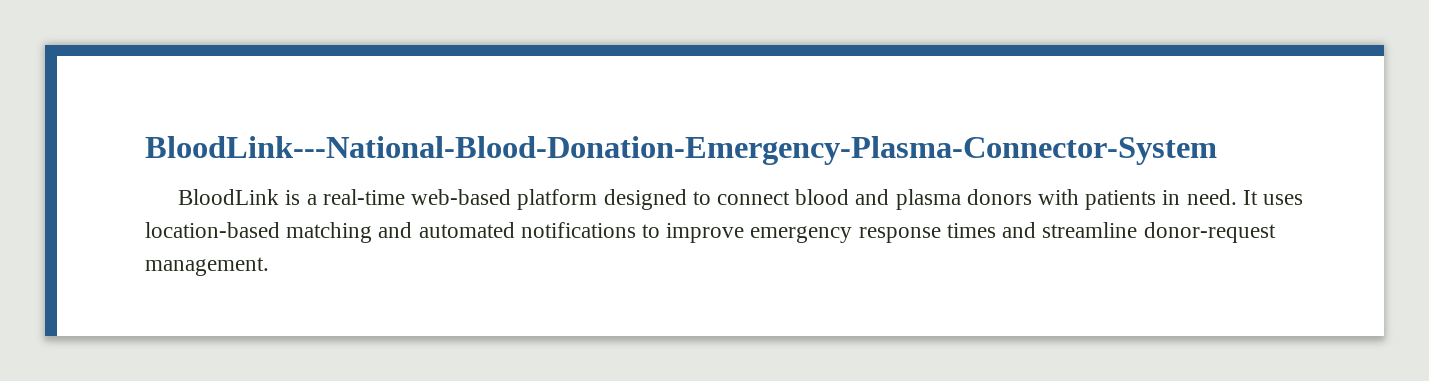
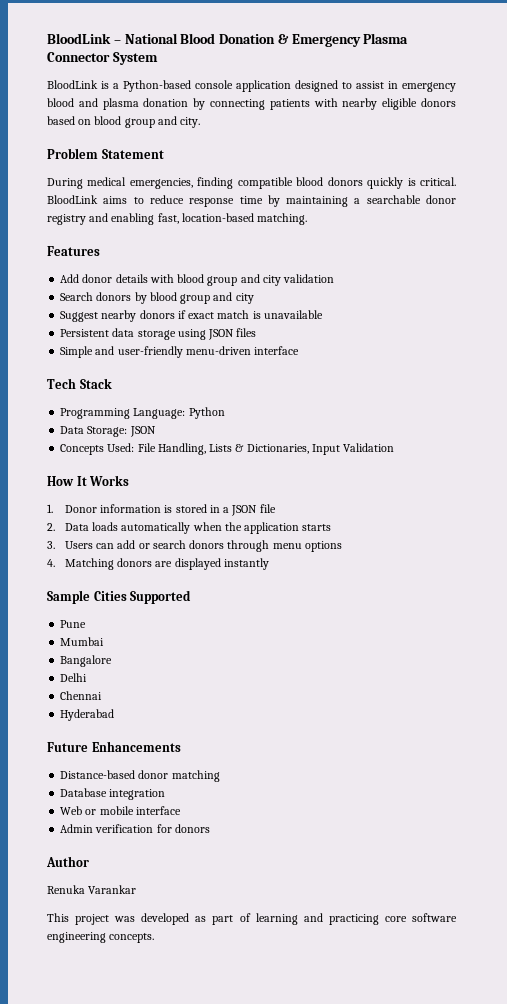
- BloodLink---National-Blood-Donation-Emergency-Plasma-Connector-System
- BloodLink is a real-time web-based platform designed to connect blood and plasma donors with patients in need. It uses location-based matching and automated notifications to improve emergency response times and streamline donor-request management.
+ BloodLink – National Blood Donation & Emergency Plasma Connector System
+ BloodLink is a Python-based console application designed to assist in emergency blood and plasma donation by connecting patients with nearby eligible donors based on blood group and city.
+ Problem Statement
+ During medical emergencies, finding compatible blood donors quickly is critical. BloodLink aims to reduce response time by maintaining a searchable donor registry and enabling fast, location-based matching.
+ Features
+ Add donor details with blood group and city validation
+ Search donors by blood group and city
+ Suggest nearby donors if exact match is unavailable
+ Persistent data storage using JSON files
+ Simple and user-friendly menu-driven interface
+ Tech Stack
+ Programming Language: Python
+ Data Storage: JSON
+ Concepts Used: File Handling, Lists & Dictionaries, Input Validation
+ How It Works
+ 1. Donor information is stored in a JSON file
+ 2. Data loads automatically when the application starts
+ 3. Users can add or search donors through menu options
+ 4. Matching donors are displayed instantly
+ Sample Cities Supported
+ Pune
+ Mumbai
+ Bangalore
+ Delhi
+ Chennai
+ Hyderabad
+ Future Enhancements
+ Distance-based donor matching
+ Database integration
+ Web or mobile interface
+ Admin verification for donors
+ Author
+ Renuka Varankar
+ This project was developed as part of learning and practicing core software engineering concepts.

